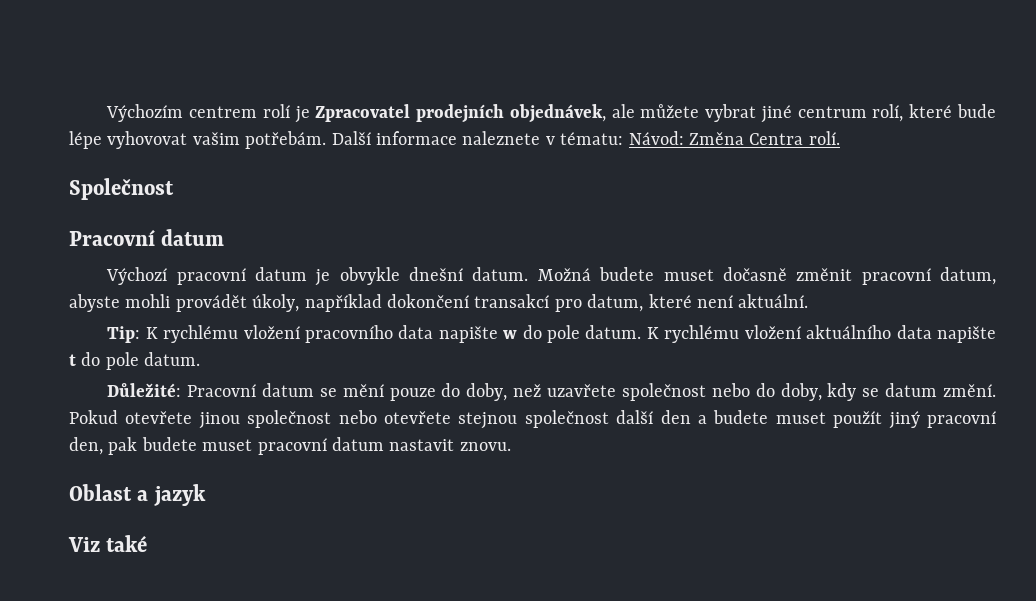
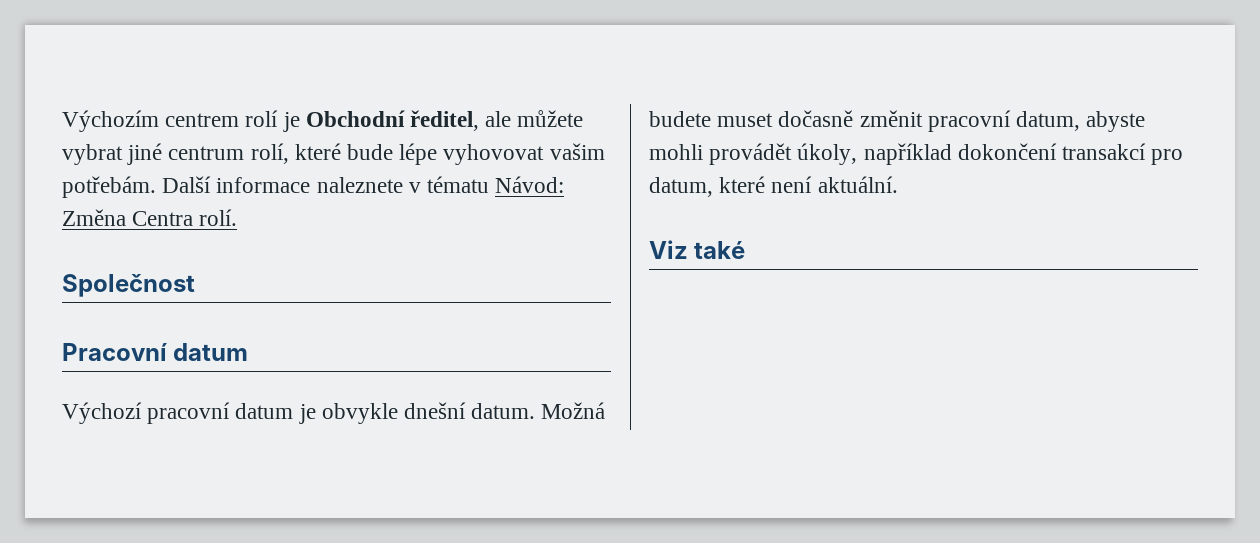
- Výchozím centrem rolí je Zpracovatel prodejních objednávek, ale můžete vybrat jiné centrum rolí, které bude lépe vyhovovat vašim potřebám.
+ Výchozím centrem rolí je Obchodní ředitel, ale můžete vybrat jiné centrum rolí, které bude lépe vyhovovat vašim potřebám.
- Další informace naleznete v tématu: Návod: Změna Centra rolí.
+ Další informace naleznete v tématu Návod: Změna Centra rolí.
- Tip: K rychlému vložení pracovního data napište w do pole datum. K rychlému vložení aktuálního data napište t do pole datum.
- Důležité: Pracovní datum se mění pouze do doby, než uzavřete společnost nebo do doby, kdy se datum změní. Pokud otevřete jinou společnost nebo otevřete stejnou společnost další den a budete muset použít jiný pracovní den, pak budete muset pracovní datum nastavit znovu.
- Oblast a jazyk

